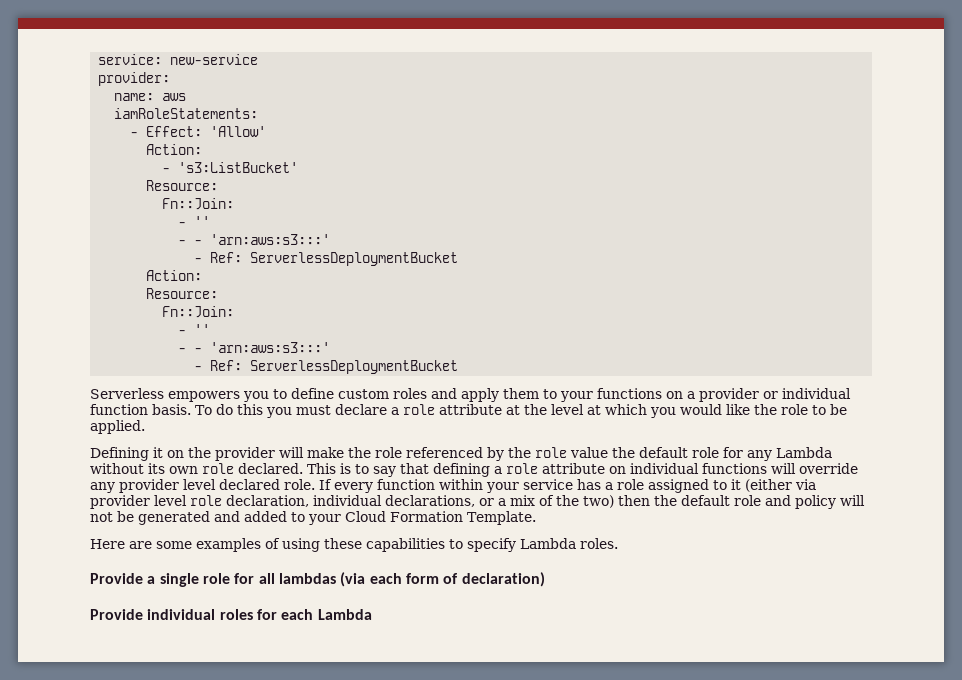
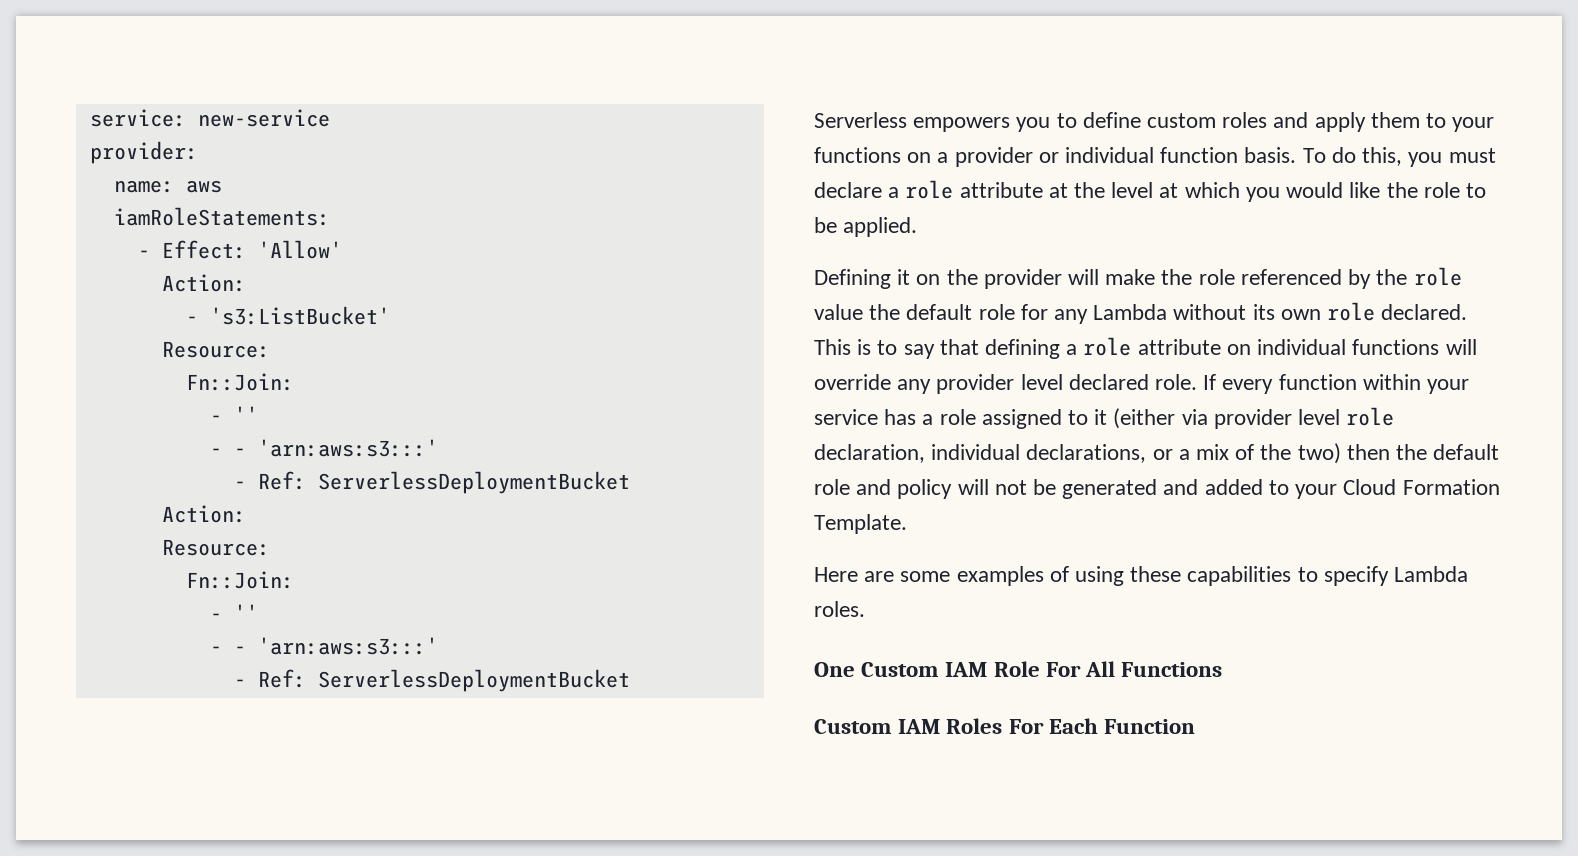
- To do this you must declare a role attribute at the level at which you would like the role to be applied.
+ To do this, you must declare a role attribute at the level at which you would like the role to be applied.
- Provide a single role for all lambdas (via each form of declaration)
- Provide individual roles for each Lambda
+ One Custom IAM Role For All Functions
+ Custom IAM Roles For Each Function

